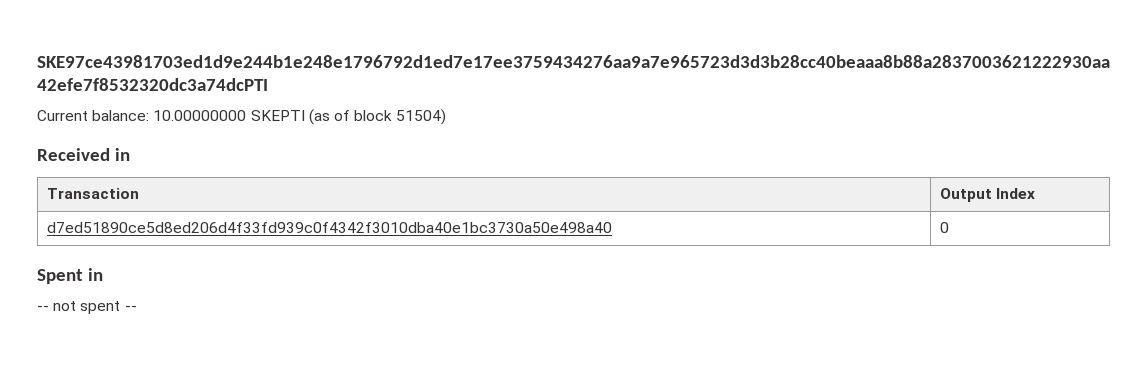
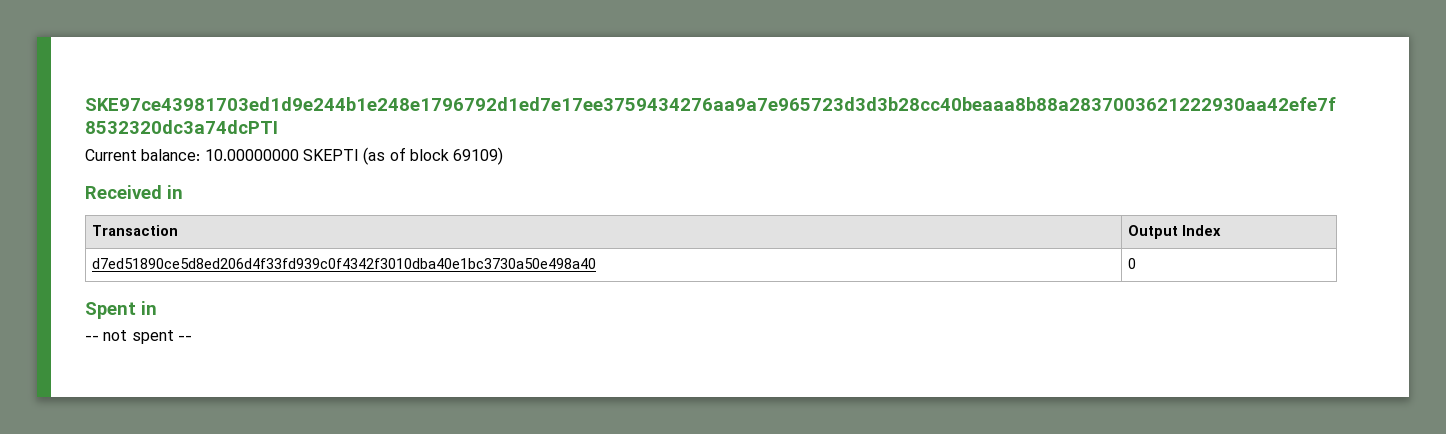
- Current balance: 10.00000000 SKEPTI (as of block 51504)
+ Current balance: 10.00000000 SKEPTI (as of block 69109)

